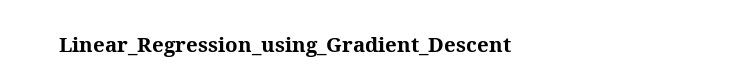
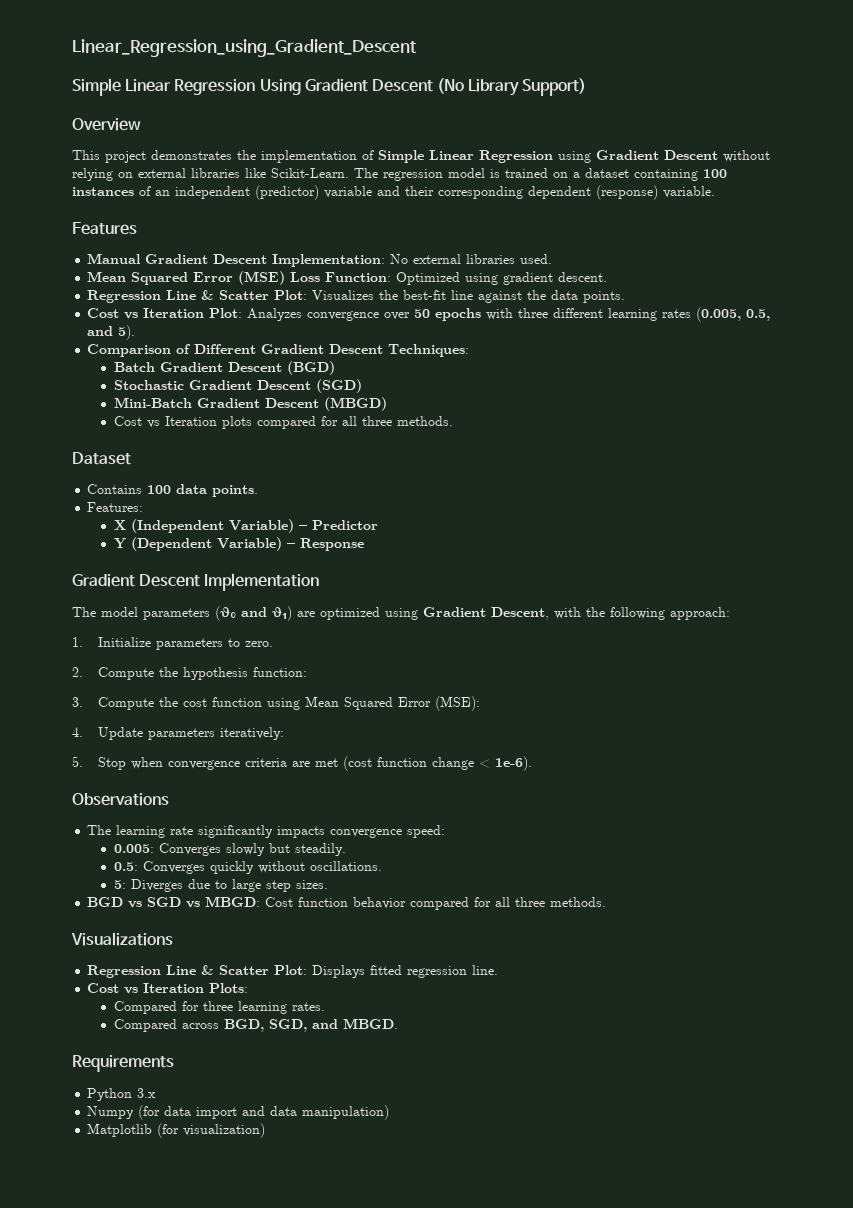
+ Simple Linear Regression Using Gradient Descent (No Library Support)
+ Overview
+ This project demonstrates the implementation of Simple Linear Regression using Gradient Descent without relying on external libraries like Scikit-Learn. The regression model is trained on a dataset containing 100 instances of an independent (predictor) variable and their corresponding dependent (response) variable.
+ Features
+ Manual Gradient Descent Implementation: No external libraries used.
+ Mean Squared Error (MSE) Loss Function: Optimized using gradient descent.
+ Regression Line & Scatter Plot: Visualizes the best-fit line against the data points.
+ Cost vs Iteration Plot: Analyzes convergence over 50 epochs with three different learning rates (0.005, 0.5, and 5).
+ Comparison of Different Gradient Descent Techniques:
+ Batch Gradient Descent (BGD)
+ Stochastic Gradient Descent (SGD)
+ Mini-Batch Gradient Descent (MBGD)
+ Cost vs Iteration plots compared for all three methods.
+ Dataset
+ Contains 100 data points.
+ Features:
+ X (Independent Variable) – Predictor
+ Y (Dependent Variable) – Response
+ Gradient Descent Implementation
+ The model parameters (θ₀ and θ₁) are optimized using Gradient Descent, with the following approach:
+ 1. Initialize parameters to zero.
+ 2. Compute the hypothesis function:
+ 3. Compute the cost function using Mean Squared Error (MSE):
+ 4. Update parameters iteratively:
+ 5. Stop when convergence criteria are met (cost function change < 1e-6).
+ Observations
+ The learning rate significantly impacts convergence speed:
+ 0.005: Converges slowly but steadily.
+ 0.5: Converges quickly without oscillations.
+ 5: Diverges due to large step sizes.
+ BGD vs SGD vs MBGD: Cost function behavior compared for all three methods.
+ Visualizations
+ Regression Line & Scatter Plot: Displays fitted regression line.
+ Cost vs Iteration Plots:
+ Compared for three learning rates.
+ Compared across BGD, SGD, and MBGD.
+ Requirements
+ Python 3.x
+ Numpy (for data import and data manipulation)
+ Matplotlib (for visualization)

